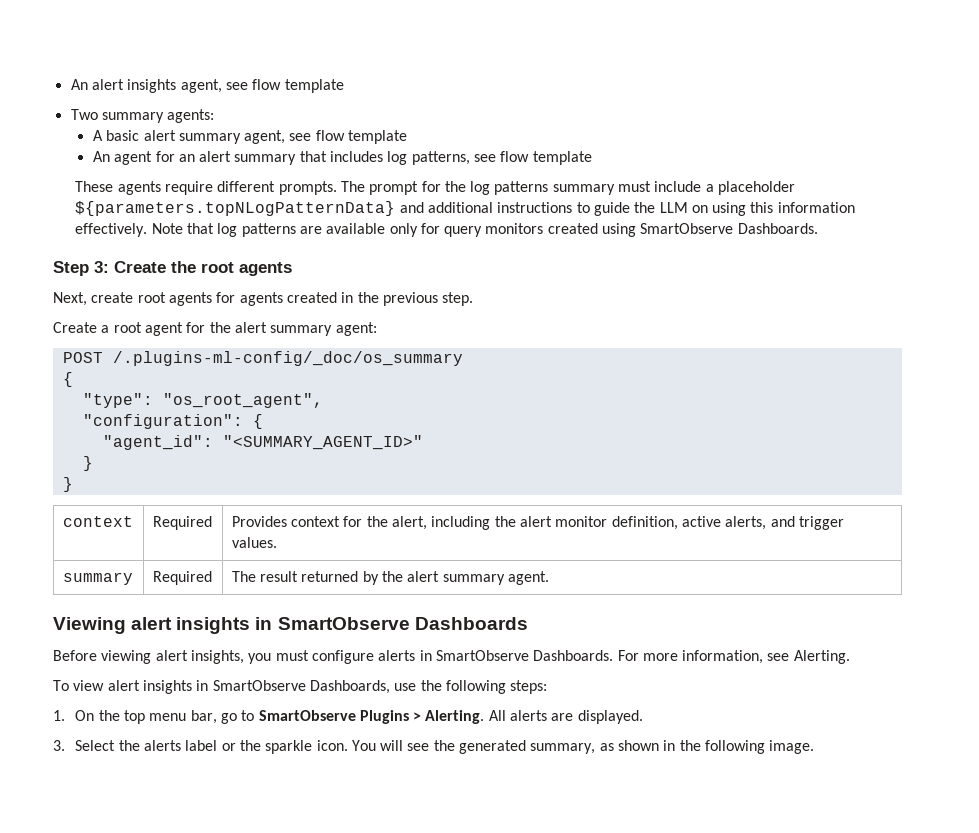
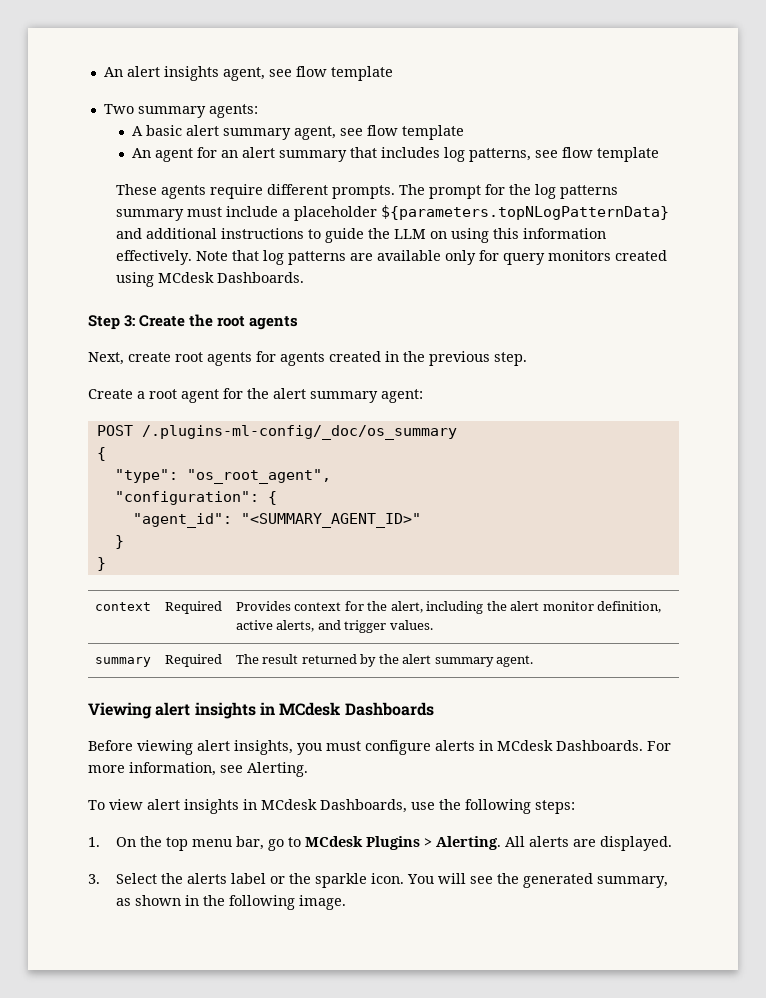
- Note that log patterns are available only for query monitors created using SmartObserve Dashboards.
+ Note that log patterns are available only for query monitors created using MCdesk Dashboards.
- Viewing alert insights in SmartObserve Dashboards
+ Viewing alert insights in MCdesk Dashboards
- Before viewing alert insights, you must configure alerts in SmartObserve Dashboards.
+ Before viewing alert insights, you must configure alerts in MCdesk Dashboards.
- To view alert insights in SmartObserve Dashboards, use the following steps:
+ To view alert insights in MCdesk Dashboards, use the following steps:
- 1. On the top menu bar, go to SmartObserve Plugins > Alerting.
+ 1. On the top menu bar, go to MCdesk Plugins > Alerting.

